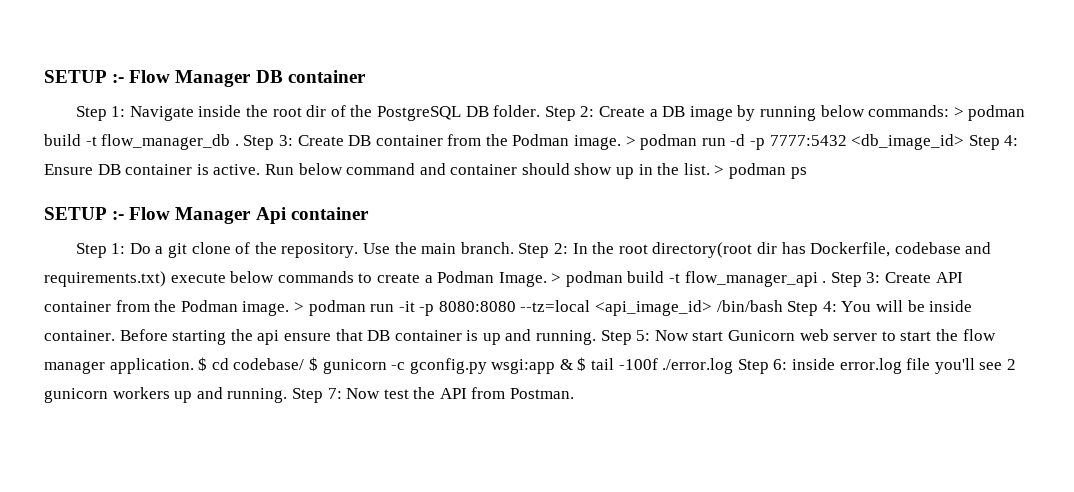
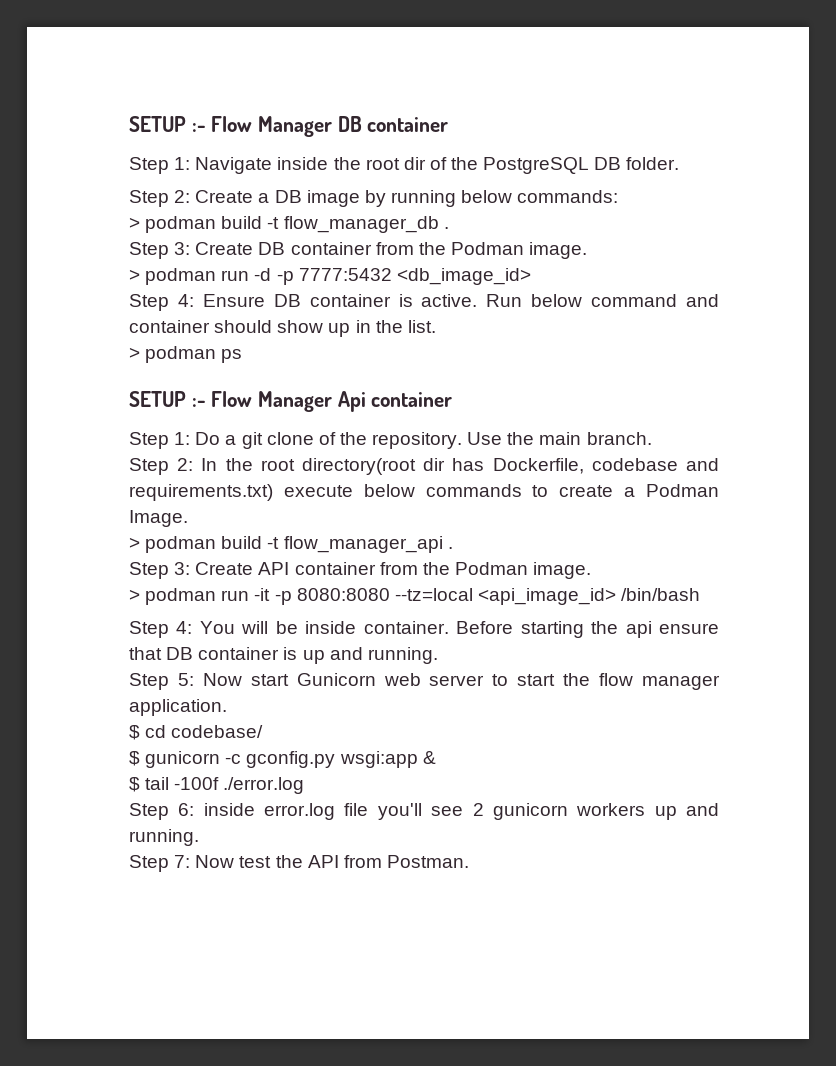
- Step 1: Navigate inside the root dir of the PostgreSQL DB folder. Step 2: Create a DB image by running below commands: > podman build -t flow_manager_db . Step 3: Create DB container from the Podman image. > podman run -d -p 7777:5432 <db_image_id> Step 4: Ensure DB container is active.
+ Step 1: Navigate inside the root dir of the PostgreSQL DB folder.
+ Step 2: Create a DB image by running below commands:
+ > podman build -t flow_manager_db .
+ Step 3: Create DB container from the Podman image.
+ > podman run -d -p 7777:5432 <db_image_id>
+ Step 4: Ensure DB container is active.
- Run below command and container should show up in the list. > podman ps
+ Run below command and container should show up in the list.
+ > podman ps
- Use the main branch. Step 2: In the root directory(root dir has Dockerfile, codebase and requirements.txt) execute below commands to create a Podman Image. > podman build -t flow_manager_api . Step 3: Create API container from the Podman image. > podman run -it -p 8080:8080 --tz=local <api_image_id> /bin/bash Step 4: You will be inside container.
+ Use the main branch.
+ Step 2: In the root directory(root dir has Dockerfile, codebase and requirements.txt) execute below commands to create a Podman Image.
+ > podman build -t flow_manager_api .
+ Step 3: Create API container from the Podman image.
+ > podman run -it -p 8080:8080 --tz=local <api_image_id> /bin/bash
+ Step 4: You will be inside container.
- Before starting the api ensure that DB container is up and running. Step 5: Now start Gunicorn web server to start the flow manager application. $ cd codebase/ $ gunicorn -c gconfig.py wsgi:app & $ tail -100f ./error.log Step 6: inside error.log file you'll see 2 gunicorn workers up and running. Step 7: Now test the API from Postman.
+ Before starting the api ensure that DB container is up and running.
+ Step 5: Now start Gunicorn web server to start the flow manager application.
+ $ cd codebase/
+ $ gunicorn -c gconfig.py wsgi:app &
+ $ tail -100f ./error.log
+ Step 6: inside error.log file you'll see 2 gunicorn workers up and running.
+ Step 7: Now test the API from Postman.

